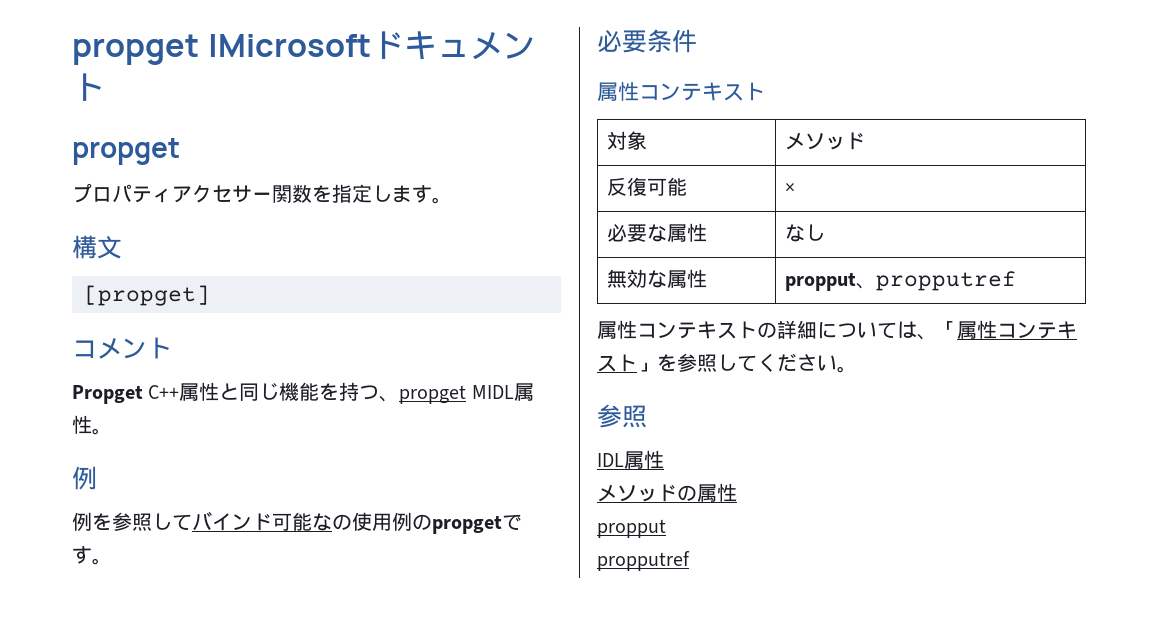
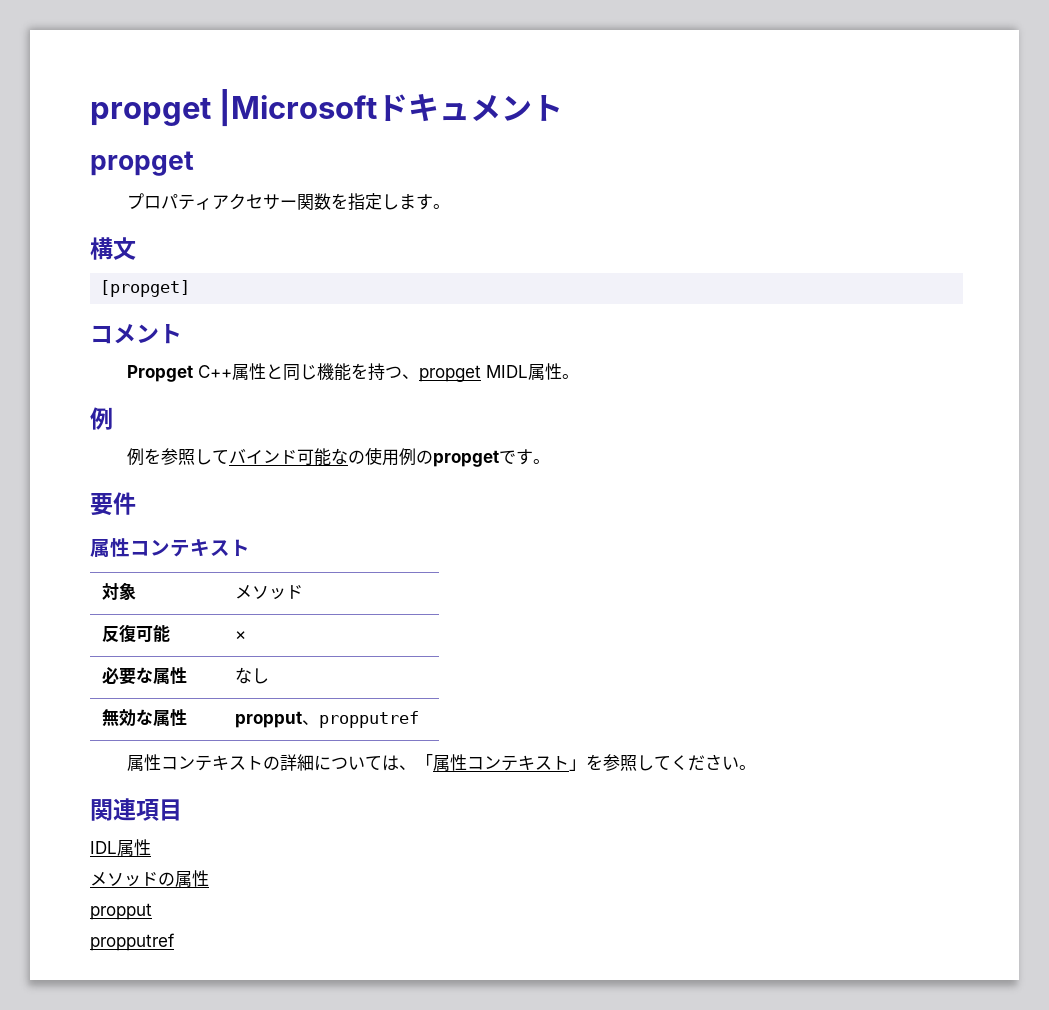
- 必要条件
+ 要件
  属性コンテキストの詳細については、「属性コンテキスト」を参照してください。
- 参照
+ 関連項目

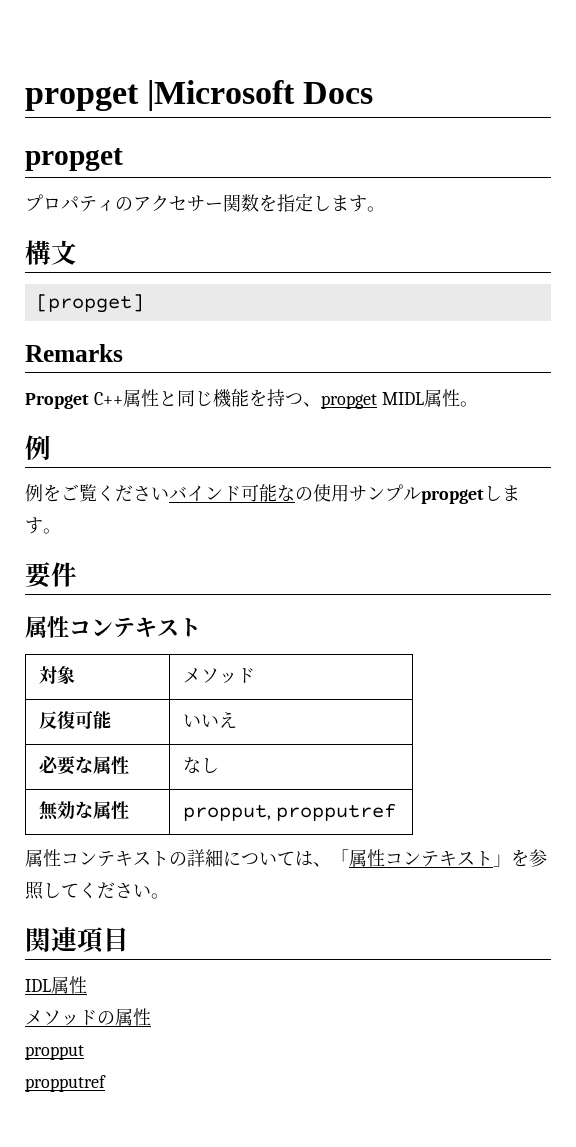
- propget |Microsoftドキュメント
+ propget |Microsoft Docs
- プロパティアクセサー関数を指定します。
+ プロパティのアクセサー関数を指定します。
- コメント
+ Remarks
- 例を参照してバインド可能なの使用例のpropgetです。
+ 例をご覧くださいバインド可能なの使用サンプルpropgetします。
- 反復可能 | ×
+ 反復可能 | いいえ
- 無効な属性 | propput、propputref
+ 無効な属性 | propput, propputref

